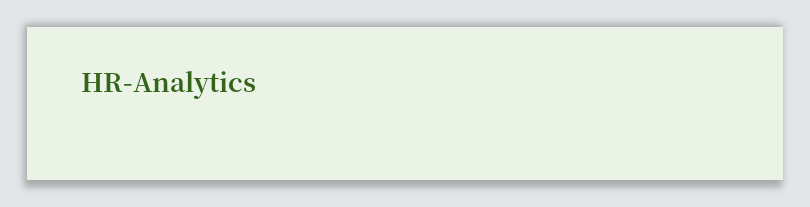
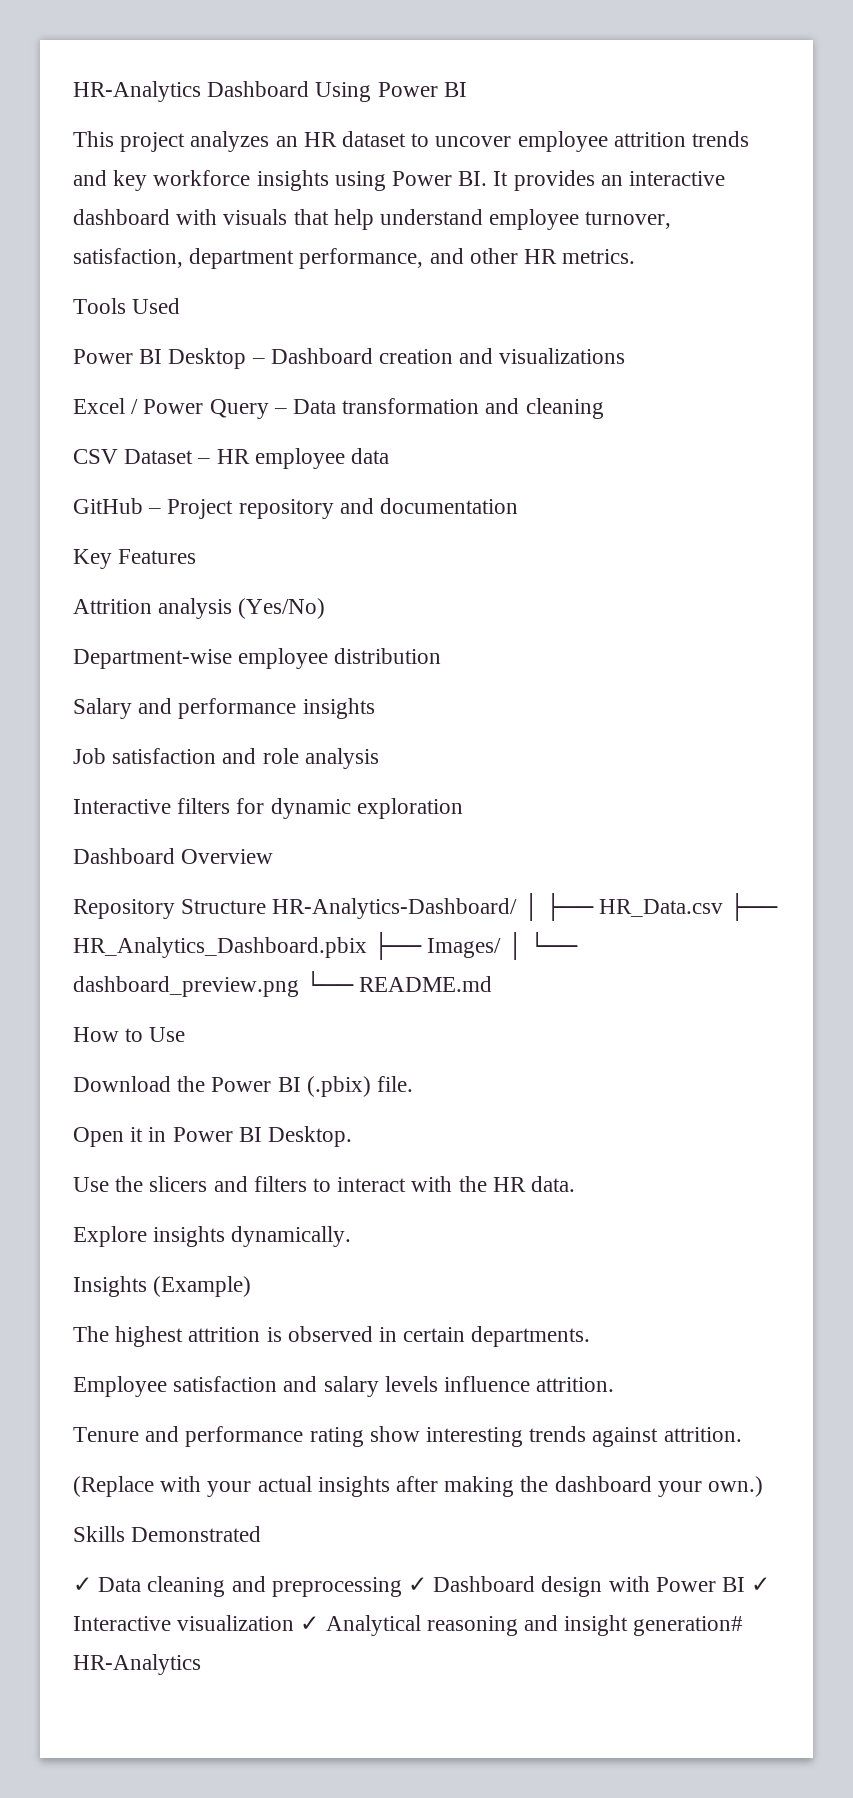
- HR-Analytics
+ HR-Analytics Dashboard Using Power BI
+ This project analyzes an HR dataset to uncover employee attrition trends and key workforce insights using Power BI. It provides an interactive dashboard with visuals that help understand employee turnover, satisfaction, department performance, and other HR metrics.
+ Tools Used
+ Power BI Desktop – Dashboard creation and visualizations
+ Excel / Power Query – Data transformation and cleaning
+ CSV Dataset – HR employee data
+ GitHub – Project repository and documentation
+ Key Features
+ Attrition analysis (Yes/No)
+ Department-wise employee distribution
+ Salary and performance insights
+ Job satisfaction and role analysis
+ Interactive filters for dynamic exploration
+ Dashboard Overview
+ Repository Structure HR-Analytics-Dashboard/ │ ├── HR_Data.csv ├── HR_Analytics_Dashboard.pbix ├── Images/ │ └── dashboard_preview.png └── README.md
+ How to Use
+ Download the Power BI (.pbix) file.
+ Open it in Power BI Desktop.
+ Use the slicers and filters to interact with the HR data.
+ Explore insights dynamically.
+ Insights (Example)
+ The highest attrition is observed in certain departments.
+ Employee satisfaction and salary levels influence attrition.
+ Tenure and performance rating show interesting trends against attrition.
+ (Replace with your actual insights after making the dashboard your own.)
+ Skills Demonstrated
+ ✓ Data cleaning and preprocessing ✓ Dashboard design with Power BI ✓ Interactive visualization ✓ Analytical reasoning and insight generation# HR-Analytics

